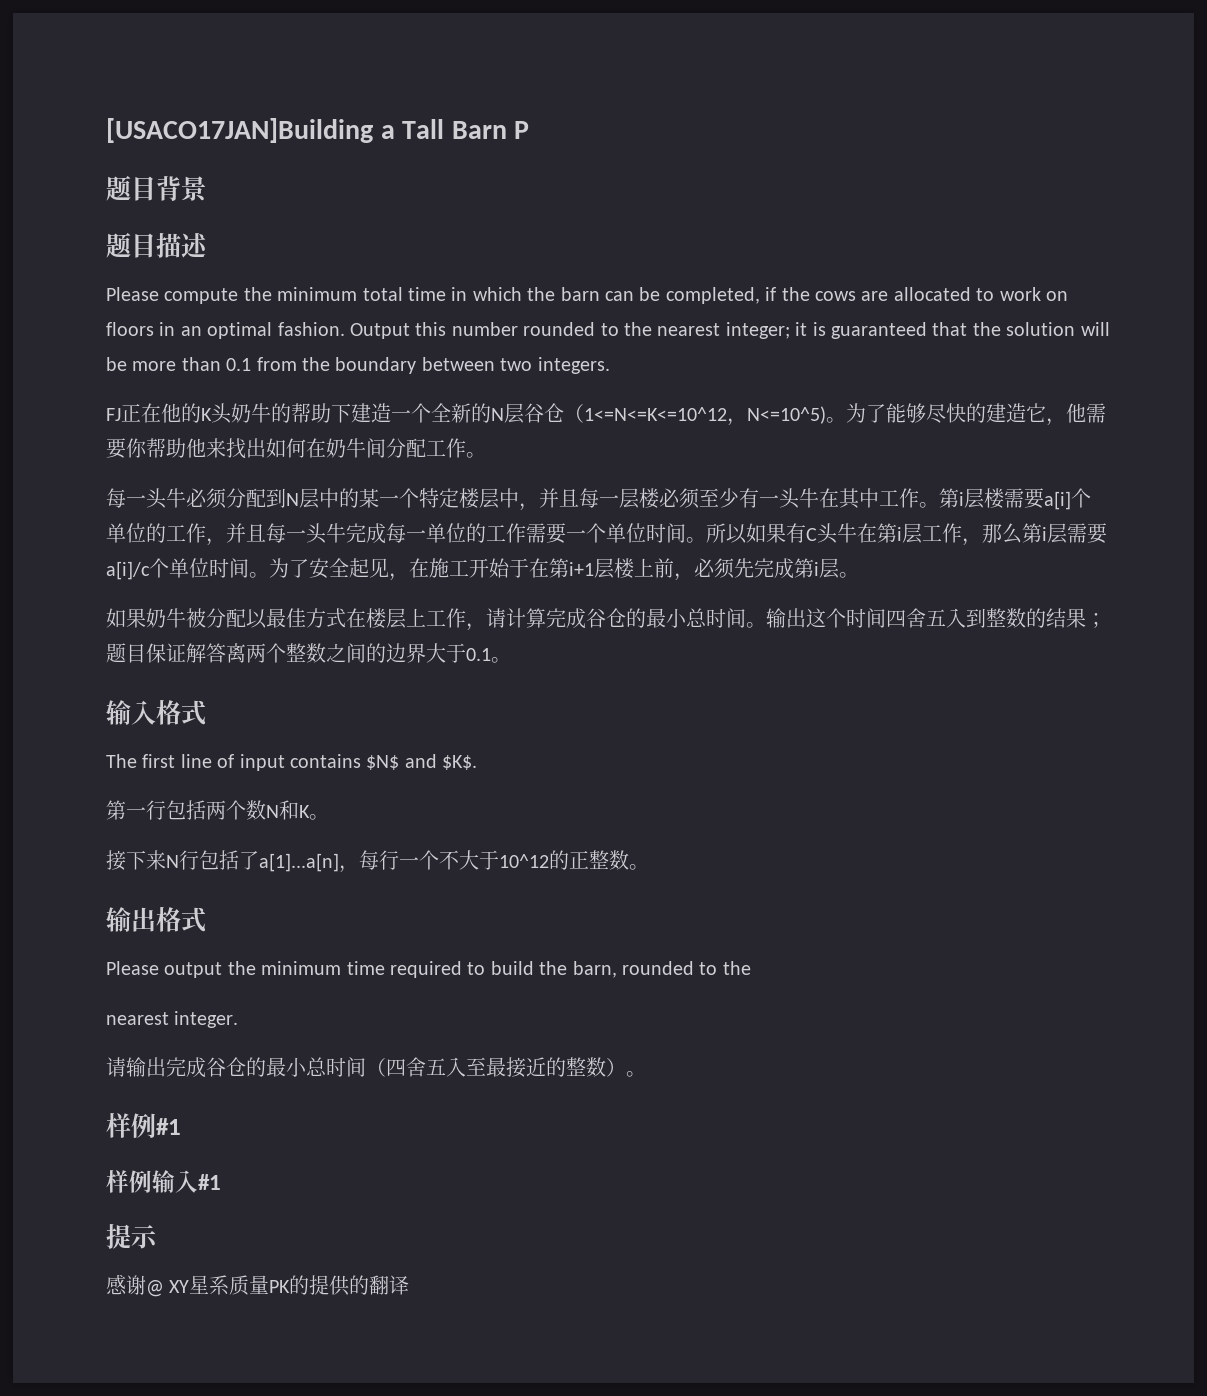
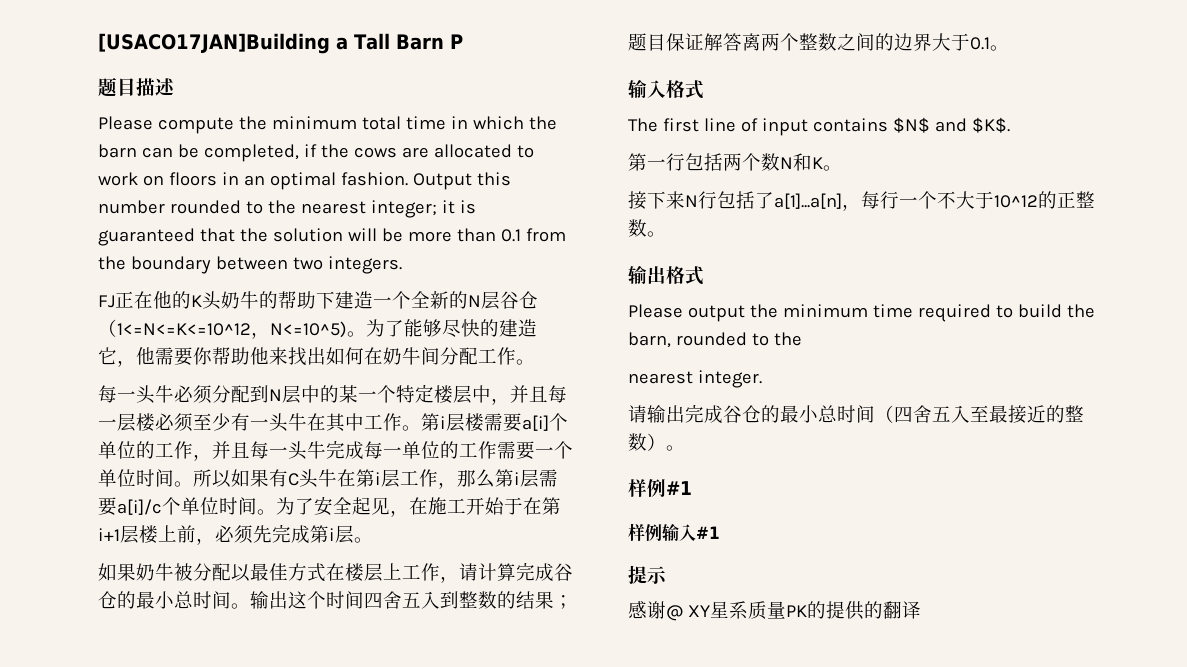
- 题目背景

